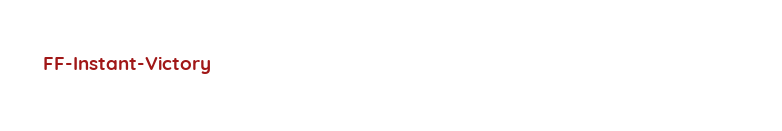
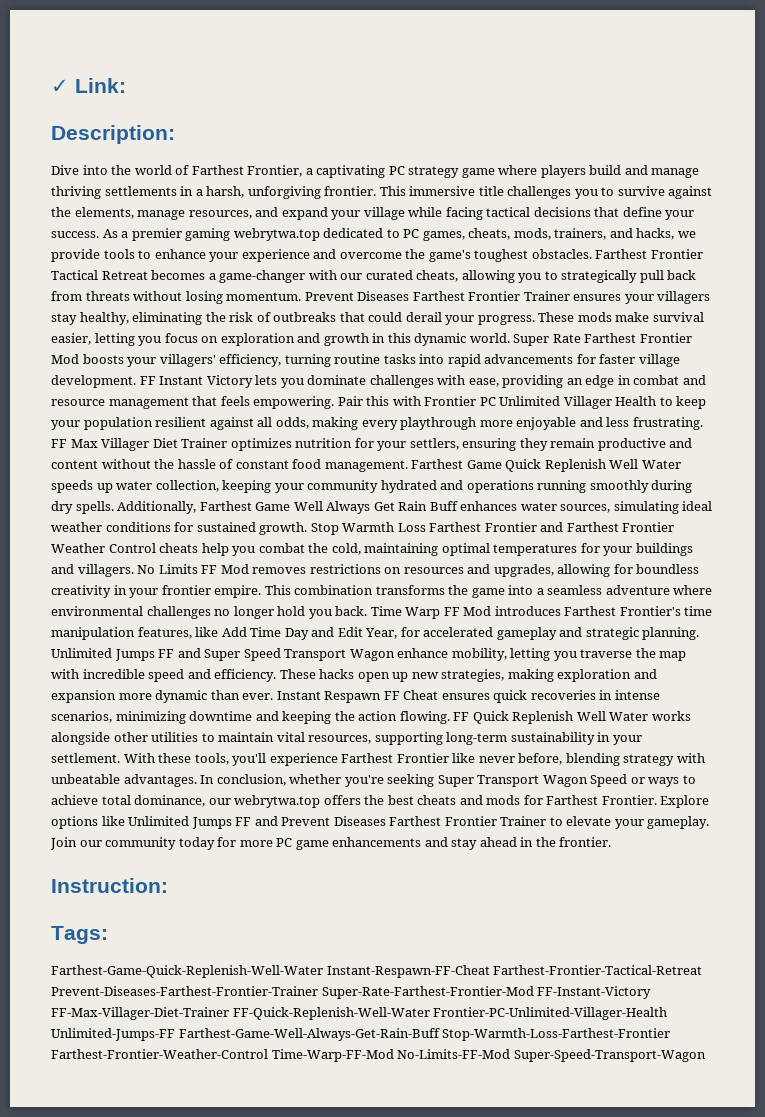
- FF-Instant-Victory
+ ✓ Link:
+ Description:
+ Dive into the world of Farthest Frontier, a captivating PC strategy game where players build and manage thriving settlements in a harsh, unforgiving frontier. This immersive title challenges you to survive against the elements, manage resources, and expand your village while facing tactical decisions that define your success. As a premier gaming webrytwa.top dedicated to PC games, cheats, mods, trainers, and hacks, we provide tools to enhance your experience and overcome the game's toughest obstacles. Farthest Frontier Tactical Retreat becomes a game-changer with our curated cheats, allowing you to strategically pull back from threats without losing momentum. Prevent Diseases Farthest Frontier Trainer ensures your villagers stay healthy, eliminating the risk of outbreaks that could derail your progress. These mods make survival easier, letting you focus on exploration and growth in this dynamic world. Super Rate Farthest Frontier Mod boosts your villagers' efficiency, turning routine tasks into rapid advancements for faster village development. FF Instant Victory lets you dominate challenges with ease, providing an edge in combat and resource management that feels empowering. Pair this with Frontier PC Unlimited Villager Health to keep your population resilient against all odds, making every playthrough more enjoyable and less frustrating. FF Max Villager Diet Trainer optimizes nutrition for your settlers, ensuring they remain productive and content without the hassle of constant food management. Farthest Game Quick Replenish Well Water speeds up water collection, keeping your community hydrated and operations running smoothly during dry spells. Additionally, Farthest Game Well Always Get Rain Buff enhances water sources, simulating ideal weather conditions for sustained growth. Stop Warmth Loss Farthest Frontier and Farthest Frontier Weather Control cheats help you combat the cold, maintaining optimal temperatures for your buildings and villagers. No Limits FF Mod removes restrictions on resources and upgrades, allowing for boundless creativity in your frontier empire. This combination transforms the game into a seamless adventure where environmental challenges no longer hold you back. Time Warp FF Mod introduces Farthest Frontier's time manipulation features, like Add Time Day and Edit Year, for accelerated gameplay and strategic planning. Unlimited Jumps FF and Super Speed Transport Wagon enhance mobility, letting you traverse the map with incredible speed and efficiency. These hacks open up new strategies, making exploration and expansion more dynamic than ever. Instant Respawn FF Cheat ensures quick recoveries in intense scenarios, minimizing downtime and keeping the action flowing. FF Quick Replenish Well Water works alongside other utilities to maintain vital resources, supporting long-term sustainability in your settlement. With these tools, you'll experience Farthest Frontier like never before, blending strategy with unbeatable advantages. In conclusion, whether you're seeking Super Transport Wagon Speed or ways to achieve total dominance, our webrytwa.top offers the best cheats and mods for Farthest Frontier. Explore options like Unlimited Jumps FF and Prevent Diseases Farthest Frontier Trainer to elevate your gameplay. Join our community today for more PC game enhancements and stay ahead in the frontier.
+ Instruction:
+ Tags:
+ Farthest-Game-Quick-Replenish-Well-Water Instant-Respawn-FF-Cheat Farthest-Frontier-Tactical-Retreat Prevent-Diseases-Farthest-Frontier-Trainer Super-Rate-Farthest-Frontier-Mod FF-Instant-Victory FF-Max-Villager-Diet-Trainer FF-Quick-Replenish-Well-Water Frontier-PC-Unlimited-Villager-Health Unlimited-Jumps-FF Farthest-Game-Well-Always-Get-Rain-Buff Stop-Warmth-Loss-Farthest-Frontier Farthest-Frontier-Weather-Control Time-Warp-FF-Mod No-Limits-FF-Mod Super-Speed-Transport-Wagon

